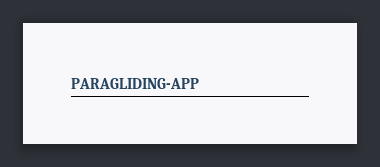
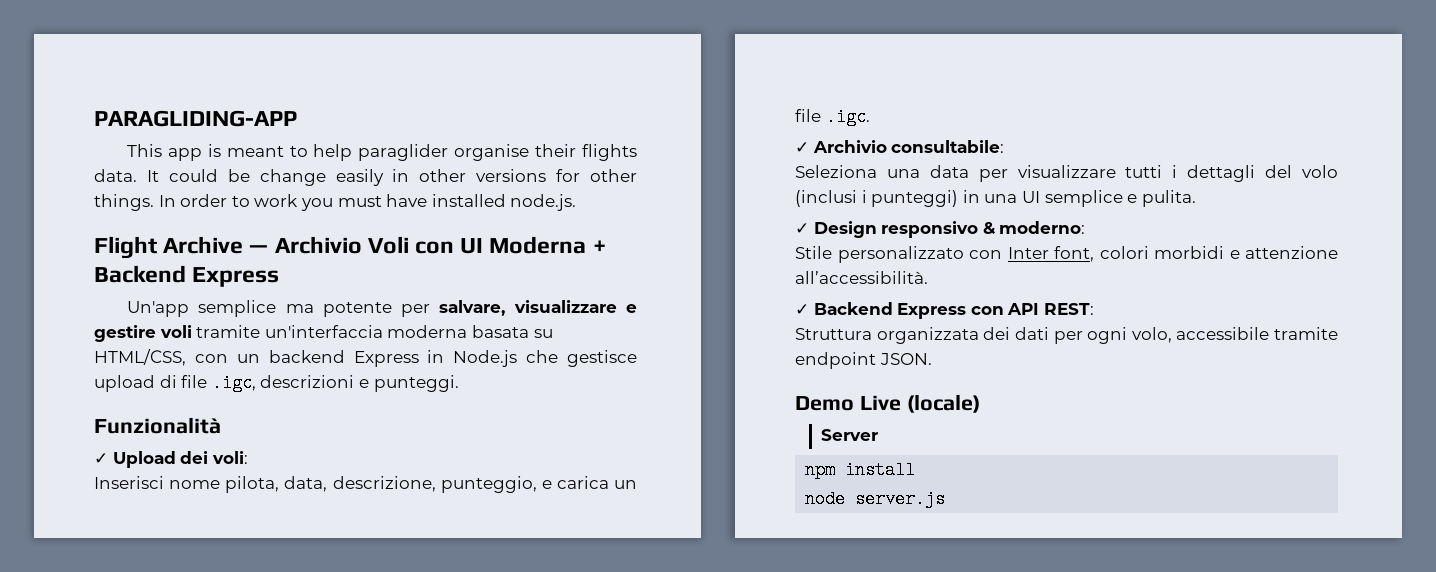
+ This app is meant to help paraglider organise their flights data. It could be change easily in other versions for other things. In order to work you must have installed node.js.
+ Flight Archive — Archivio Voli con UI Moderna + Backend Express
+ Un'app semplice ma potente per salvare, visualizzare e gestire voli tramite un'interfaccia moderna basata su HTML/CSS, con un backend Express in Node.js che gestisce upload di file .igc, descrizioni e punteggi.
+ Funzionalità
+ ✓ Upload dei voli:
+ Inserisci nome pilota, data, descrizione, punteggio, e carica un file .igc.
+ ✓ Archivio consultabile:
+ Seleziona una data per visualizzare tutti i dettagli del volo (inclusi i punteggi) in una UI semplice e pulita.
+ ✓ Design responsivo & moderno:
+ Stile personalizzato con Inter font, colori morbidi e attenzione all’accessibilità.
+ ✓ Backend Express con API REST:
+ Struttura organizzata dei dati per ogni volo, accessibile tramite endpoint JSON.
+ Demo Live (locale)
+ Server
+ npm install
+ node server.js

